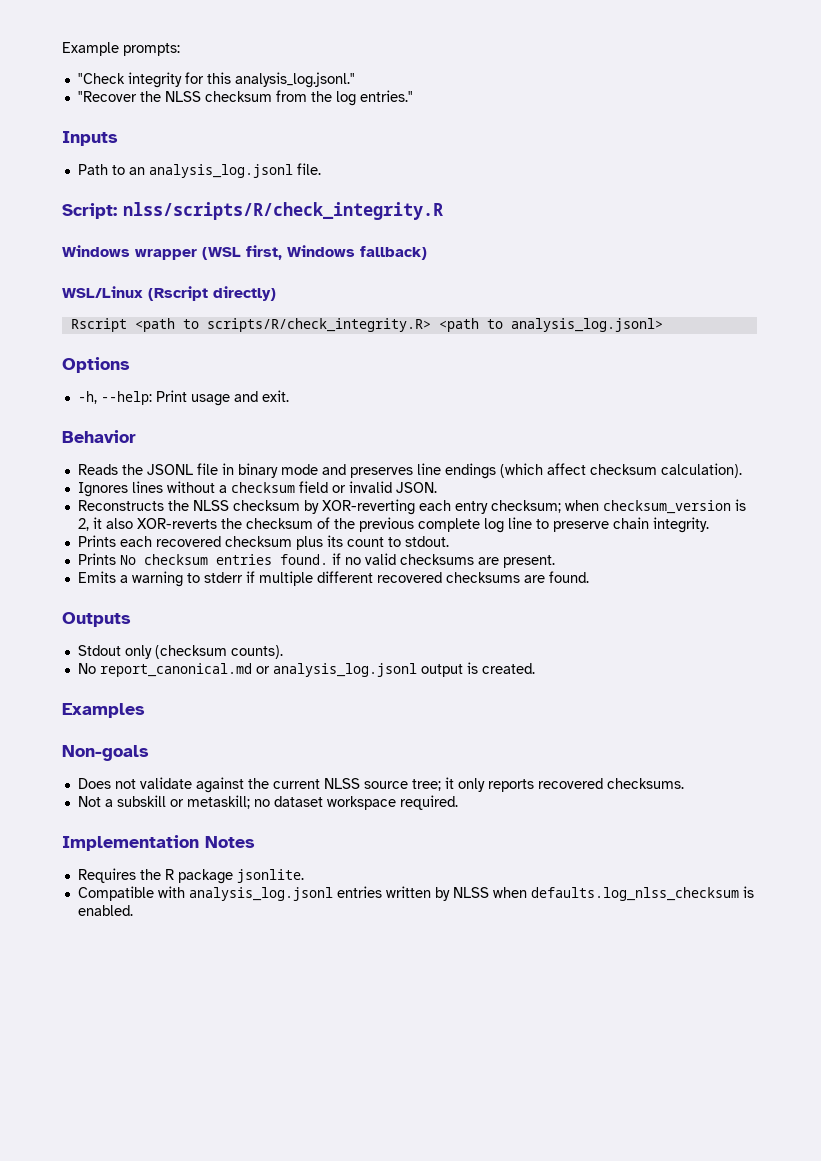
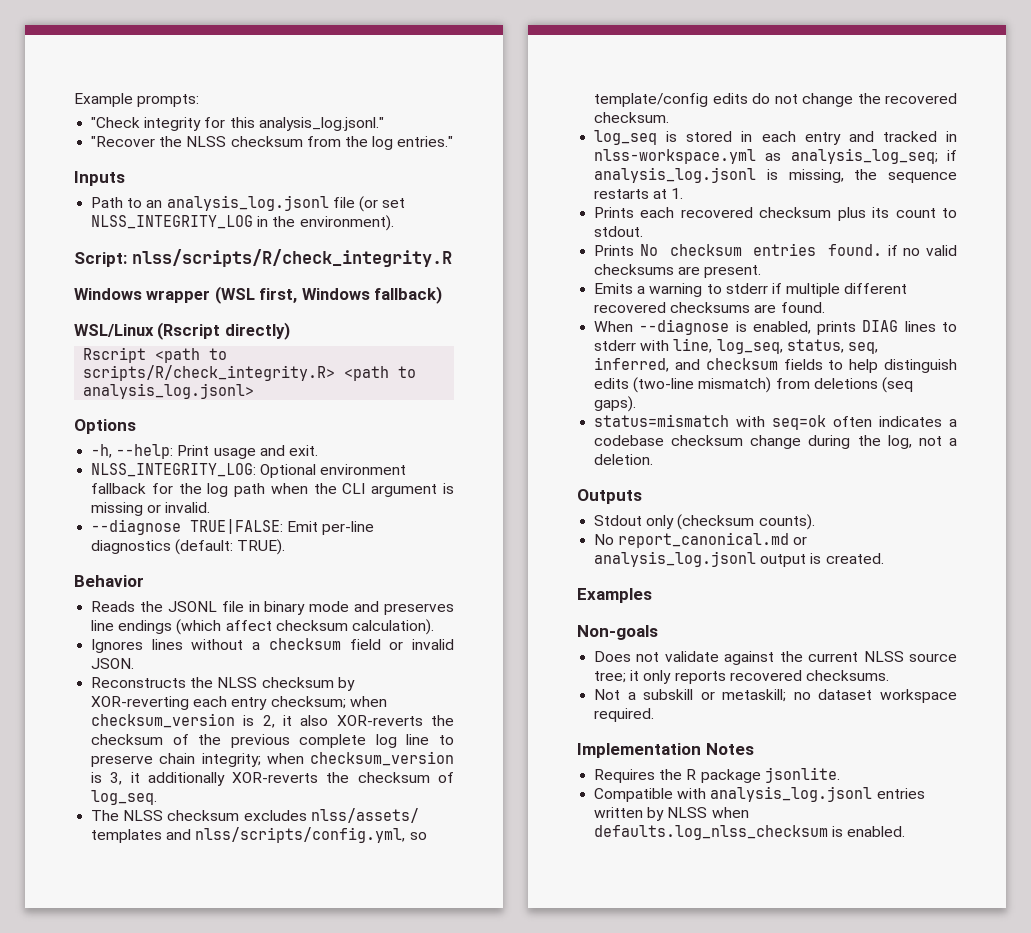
- Path to an analysis_log.jsonl file.
+ Path to an analysis_log.jsonl file (or set NLSS_INTEGRITY_LOG in the environment).
+ NLSS_INTEGRITY_LOG: Optional environment fallback for the log path when the CLI argument is missing or invalid.
+ --diagnose TRUE|FALSE: Emit per-line diagnostics (default: TRUE).
- Reconstructs the NLSS checksum by XOR-reverting each entry checksum; when checksum_version is 2, it also XOR-reverts the checksum of the previous complete log line to preserve chain integrity.
+ Reconstructs the NLSS checksum by XOR-reverting each entry checksum; when checksum_version is 2, it also XOR-reverts the checksum of the previous complete log line to preserve chain integrity; when checksum_version is 3, it additionally XOR-reverts the checksum of log_seq.
+ The NLSS checksum excludes nlss/assets/ templates and nlss/scripts/config.yml, so template/config edits do not change the recovered checksum.
+ log_seq is stored in each entry and tracked in nlss-workspace.yml as analysis_log_seq; if analysis_log.jsonl is missing, the sequence restarts at 1.
+ When --diagnose is enabled, prints DIAG lines to stderr with line, log_seq, status, seq, inferred, and checksum fields to help distinguish edits (two-line mismatch) from deletions (seq gaps).
+ status=mismatch with seq=ok often indicates a codebase checksum change during the log, not a deletion.

